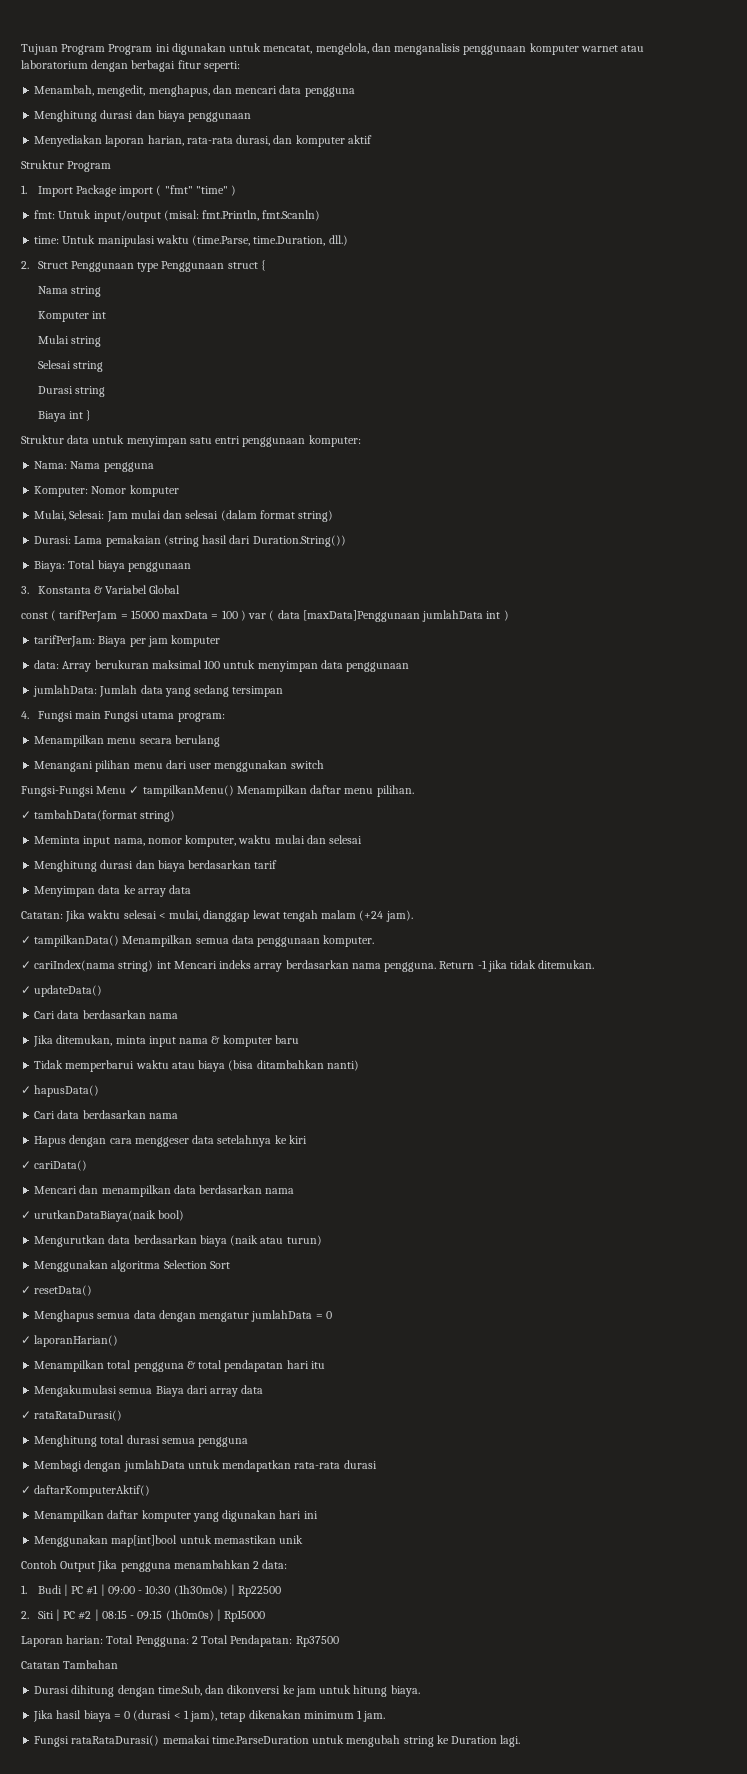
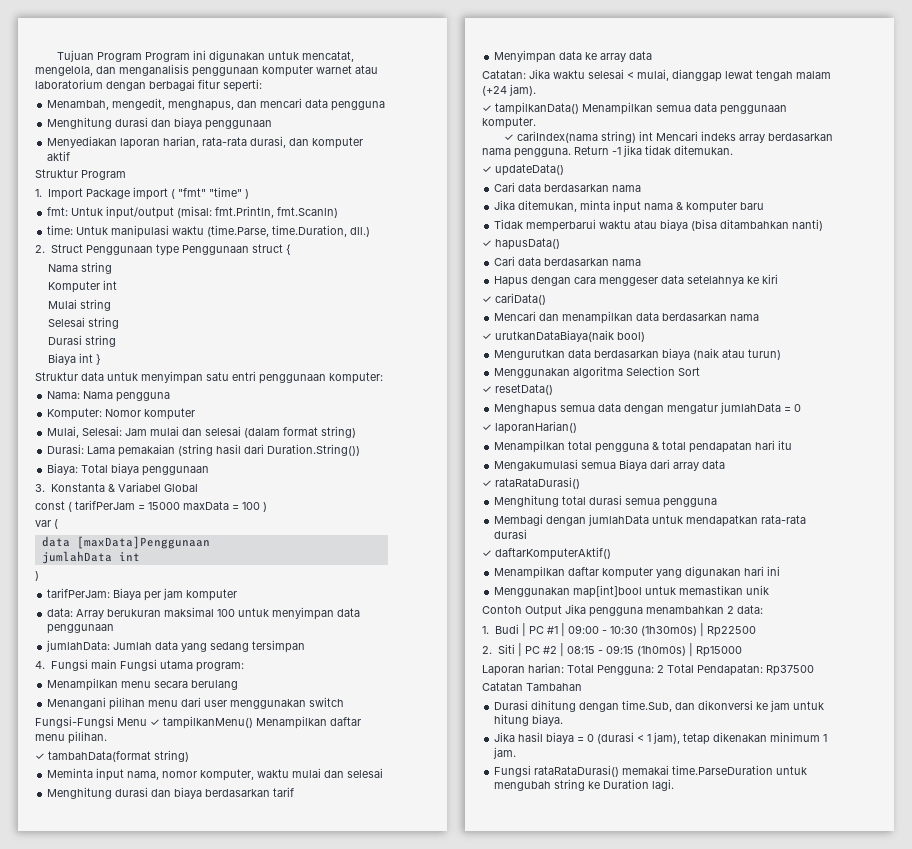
- const ( tarifPerJam = 15000 maxData = 100 ) var ( data [maxData]Penggunaan jumlahData int )
+ const ( tarifPerJam = 15000 maxData = 100 )
+ var (
+ data [maxData]Penggunaan
+ jumlahData int
+ )

